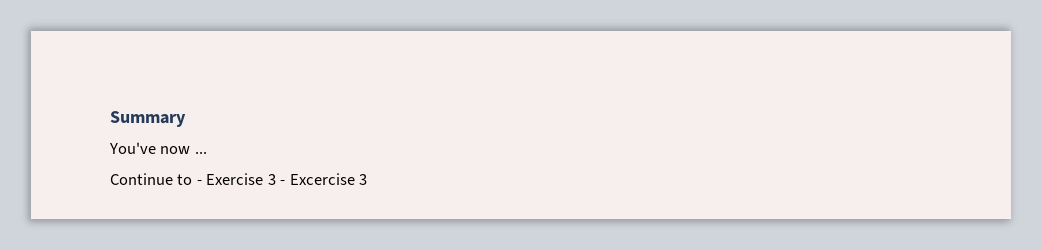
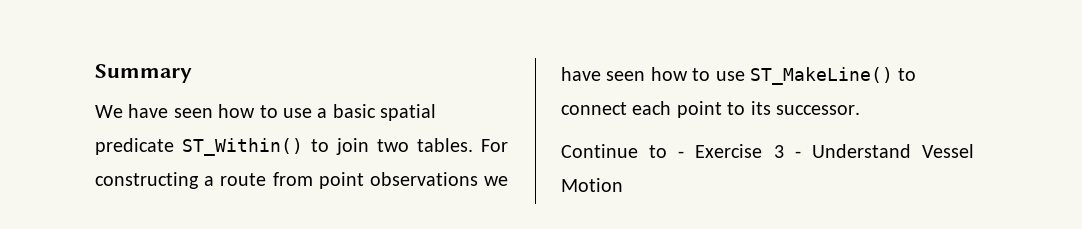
- You've now ...
+ We have seen how to use a basic spatial predicate ST_Within() to join two tables. For constructing a route from point observations we have seen how to use ST_MakeLine() to connect each point to its successor.
- Continue to - Exercise 3 - Excercise 3
+ Continue to - Exercise 3 - Understand Vessel Motion

